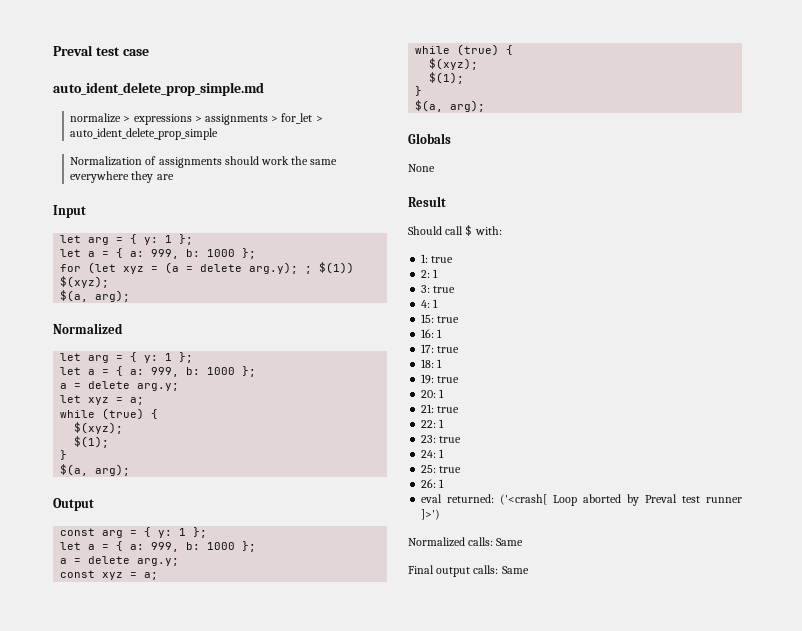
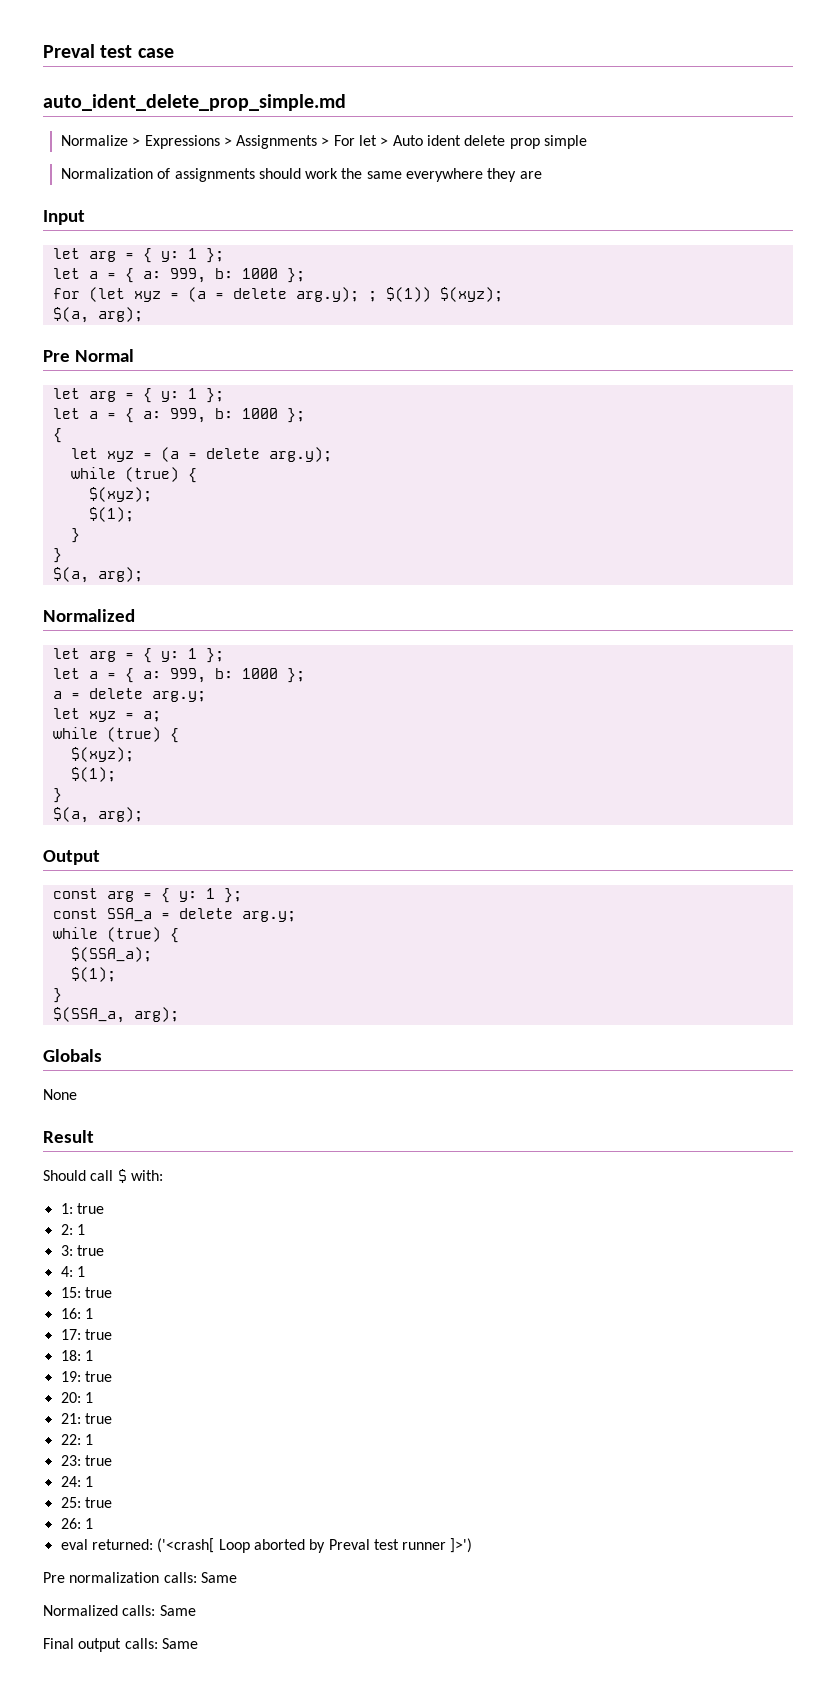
- normalize > expressions > assignments > for_let > auto_ident_delete_prop_simple
+ Normalize > Expressions > Assignments > For let > Auto ident delete prop simple
+ Pre Normal
+ let arg = { y: 1 };
+ let a = { a: 999, b: 1000 };
+ {
+ let xyz = (a = delete arg.y);
+ while (true) {
+ $(xyz);
+ $(1);
+ }
+ }
+ $(a, arg);
  const arg = { y: 1 };
- let a = { a: 999, b: 1000 };
- a = delete arg.y;
- const xyz = a;
+ const SSA_a = delete arg.y;
  while (true) {
- $(xyz);
+ $(SSA_a);
  $(1);
  }
- $(a, arg);
+ $(SSA_a, arg);
+ Pre normalization calls: Same

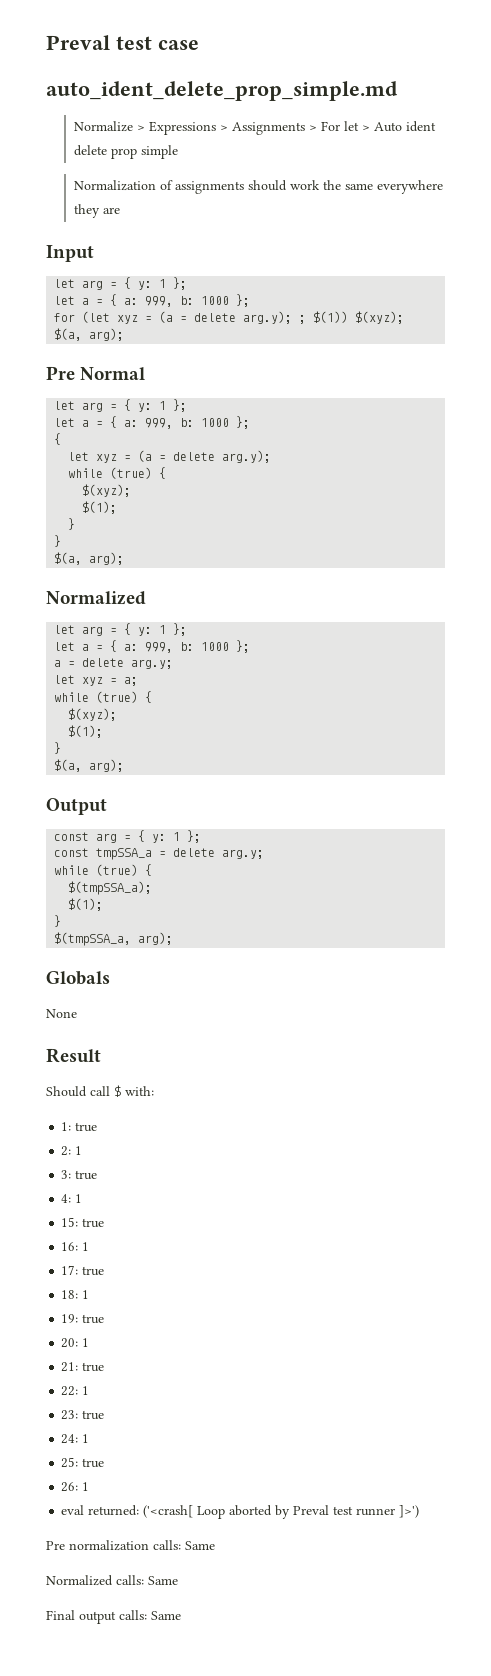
- const SSA_a = delete arg.y;
+ const tmpSSA_a = delete arg.y;
- $(SSA_a);
+ $(tmpSSA_a);
  $(1);
  }
- $(SSA_a, arg);
+ $(tmpSSA_a, arg);

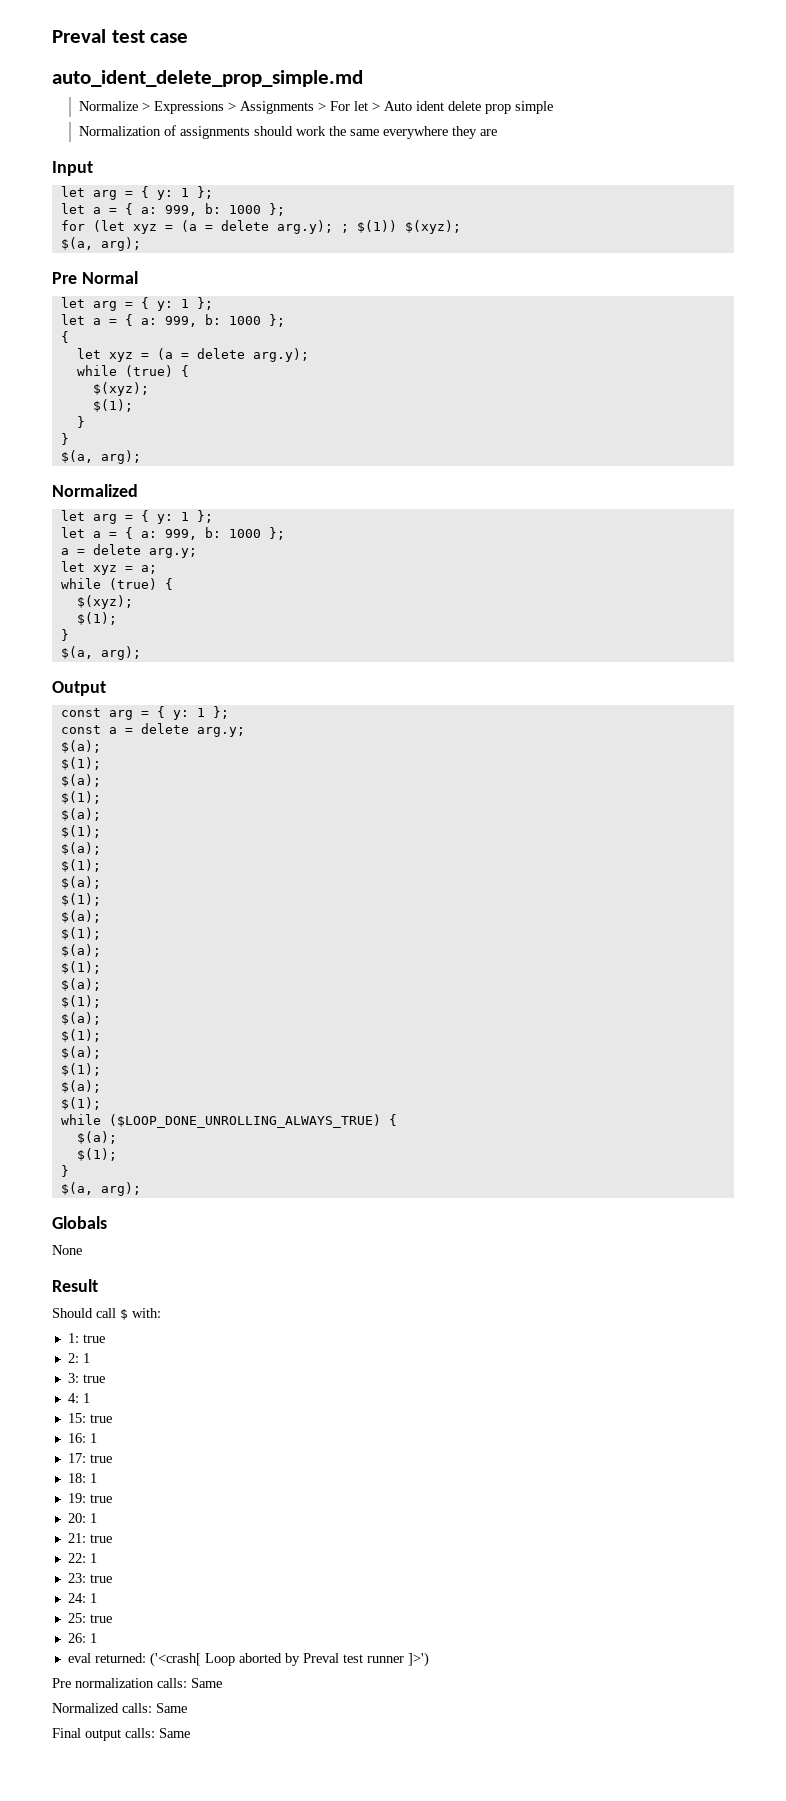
- const tmpSSA_a = delete arg.y;
- while (true) {
- $(tmpSSA_a);
+ const a = delete arg.y;
+ $(a);
+ $(1);
+ $(a);
+ $(1);
+ $(a);
+ $(1);
+ $(a);
+ $(1);
+ $(a);
+ $(1);
+ $(a);
+ $(1);
+ $(a);
+ $(1);
+ $(a);
+ $(1);
+ $(a);
+ $(1);
+ $(a);
+ $(1);
+ $(a);
+ $(1);
+ while ($LOOP_DONE_UNROLLING_ALWAYS_TRUE) {
+ $(a);
  $(1);
  }
- $(tmpSSA_a, arg);
+ $(a, arg);

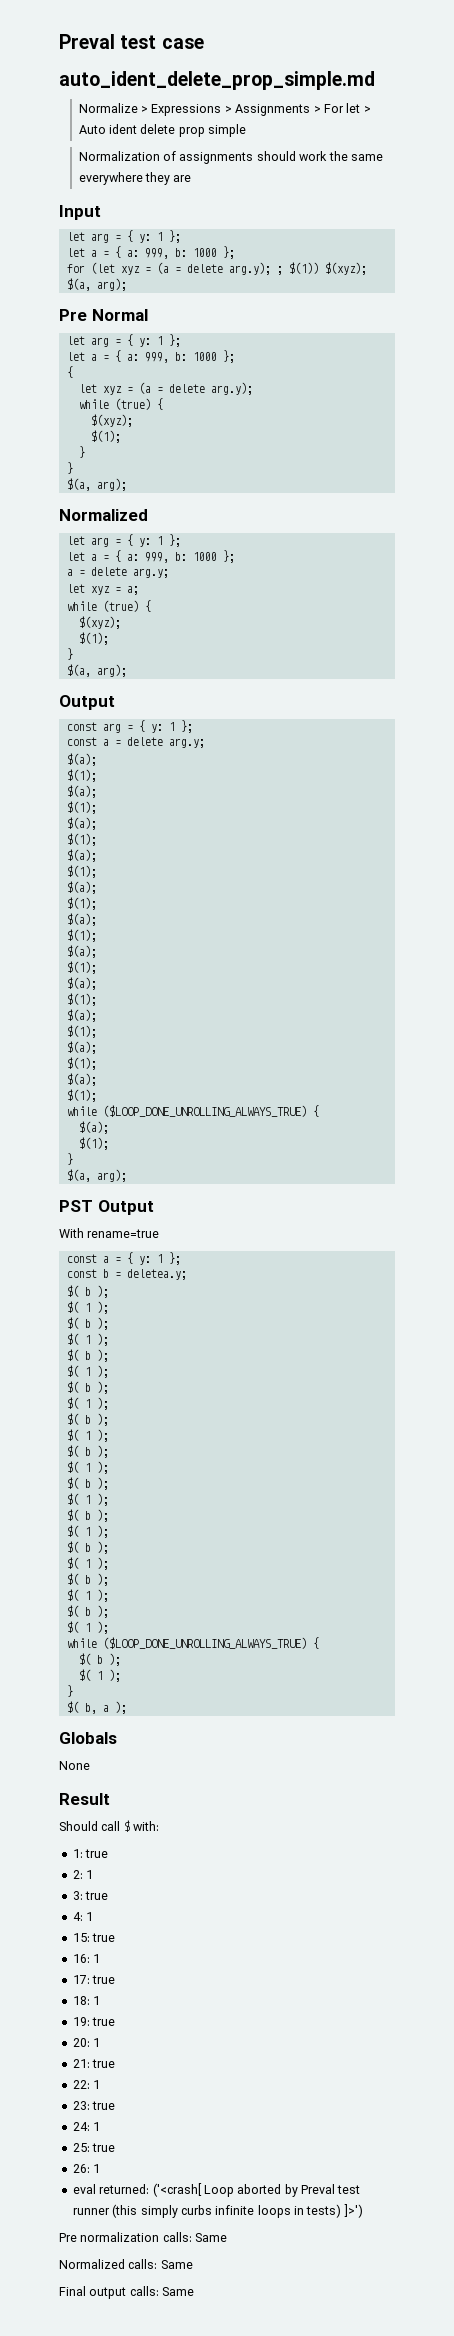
+ PST Output
+ With rename=true
+ const a = { y: 1 };
+ const b = deletea.y;
+ $( b );
+ $( 1 );
+ $( b );
+ $( 1 );
+ $( b );
+ $( 1 );
+ $( b );
+ $( 1 );
+ $( b );
+ $( 1 );
+ $( b );
+ $( 1 );
+ $( b );
+ $( 1 );
+ $( b );
+ $( 1 );
+ $( b );
+ $( 1 );
+ $( b );
+ $( 1 );
+ $( b );
+ $( 1 );
+ while ($LOOP_DONE_UNROLLING_ALWAYS_TRUE) {
+ $( b );
+ $( 1 );
+ }
+ $( b, a );
- eval returned: ('<crash[ Loop aborted by Preval test runner ]>')
+ eval returned: ('<crash[ Loop aborted by Preval test runner (this simply curbs infinite loops in tests) ]>')

